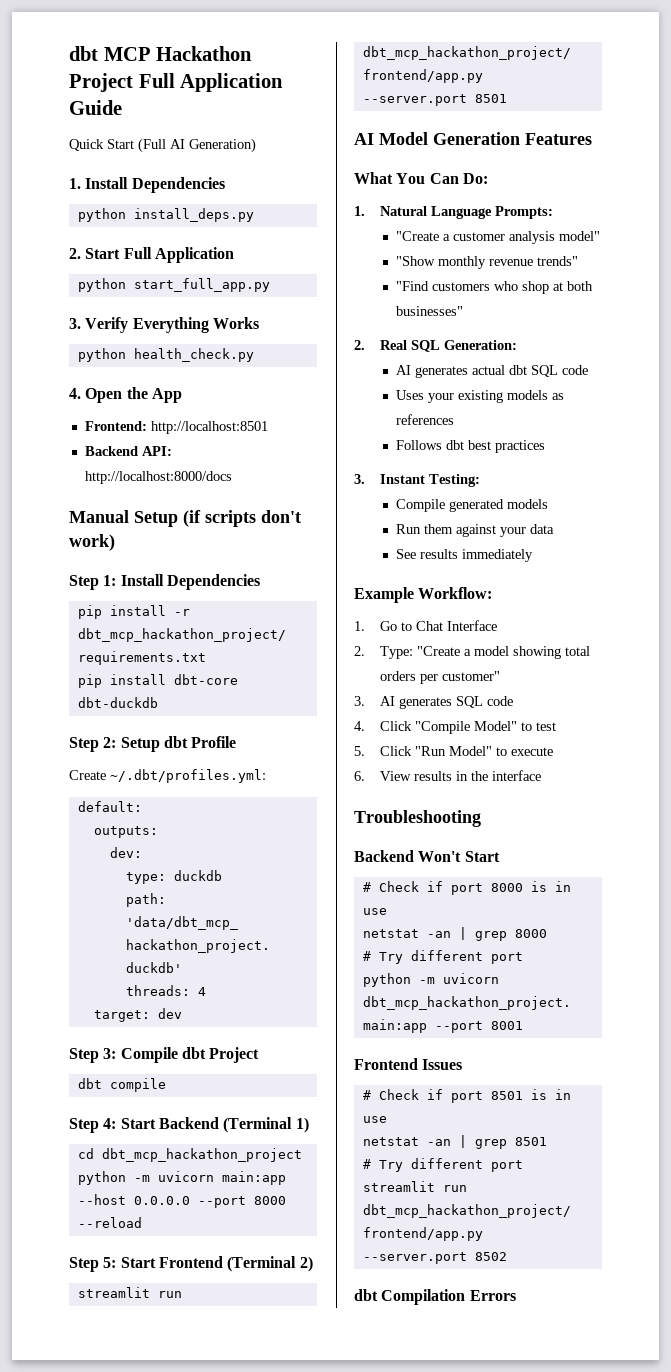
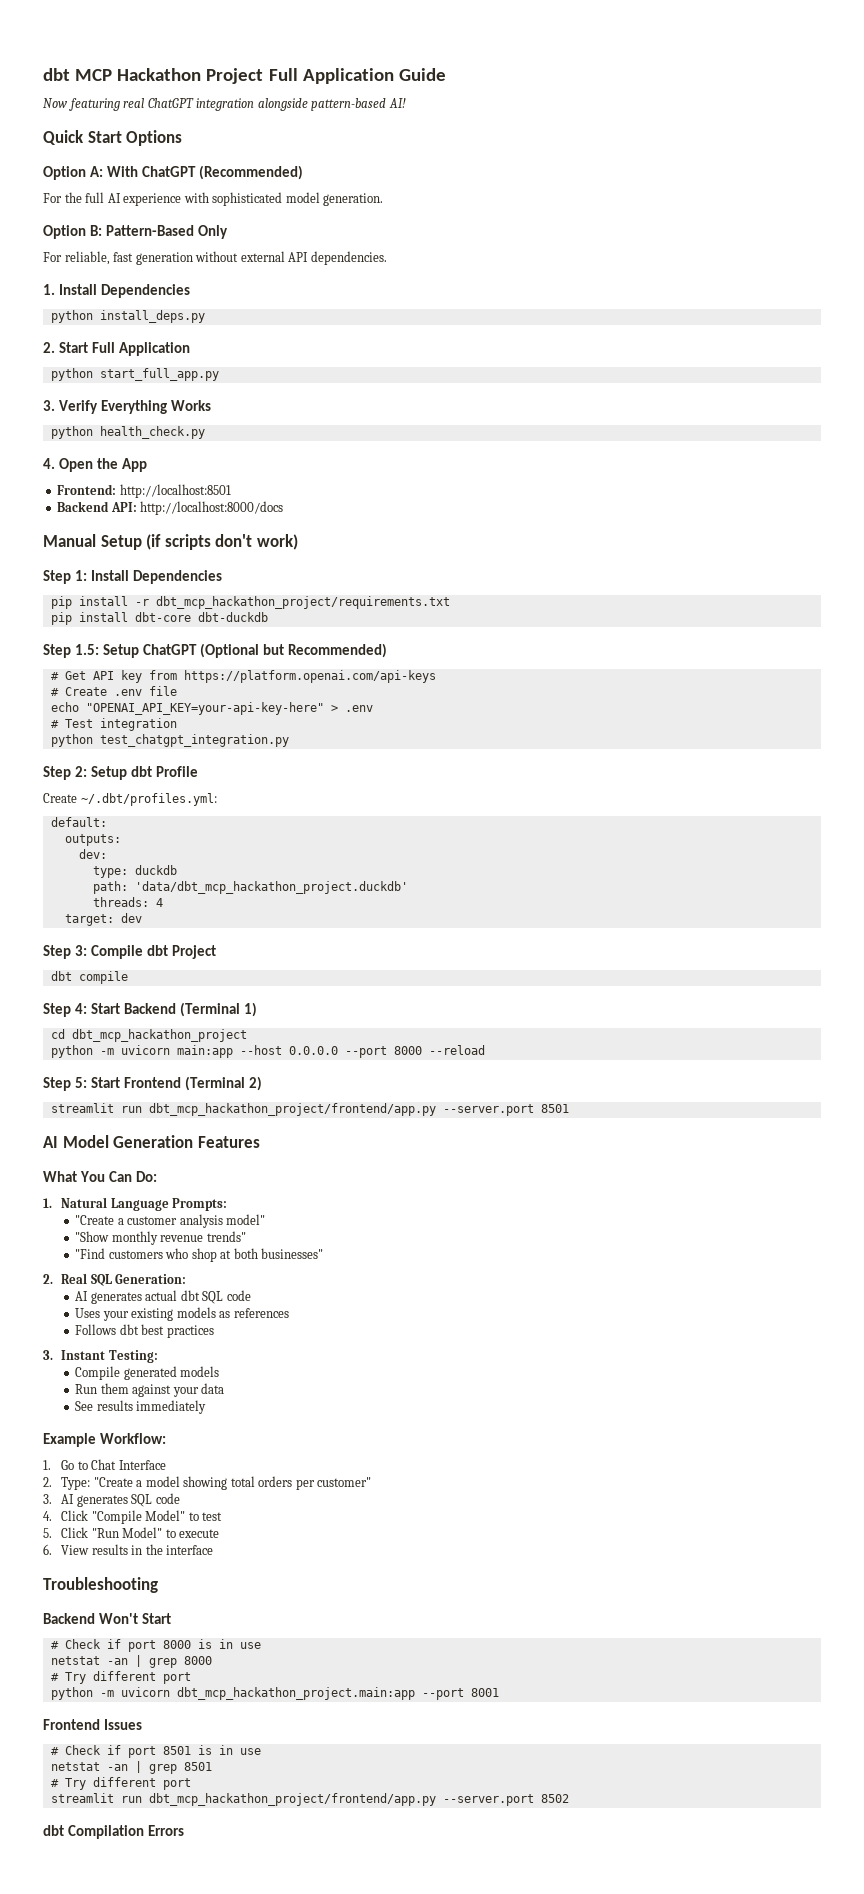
- Quick Start (Full AI Generation)
+ Now featuring real ChatGPT integration alongside pattern-based AI!
+ Quick Start Options
+ Option A: With ChatGPT (Recommended)
+ For the full AI experience with sophisticated model generation.
+ Option B: Pattern-Based Only
+ For reliable, fast generation without external API dependencies.
+ Step 1.5: Setup ChatGPT (Optional but Recommended)
+ # Get API key from https://platform.openai.com/api-keys
+ # Create .env file
+ echo "OPENAI_API_KEY=your-api-key-here" > .env
+ # Test integration
+ python test_chatgpt_integration.py

